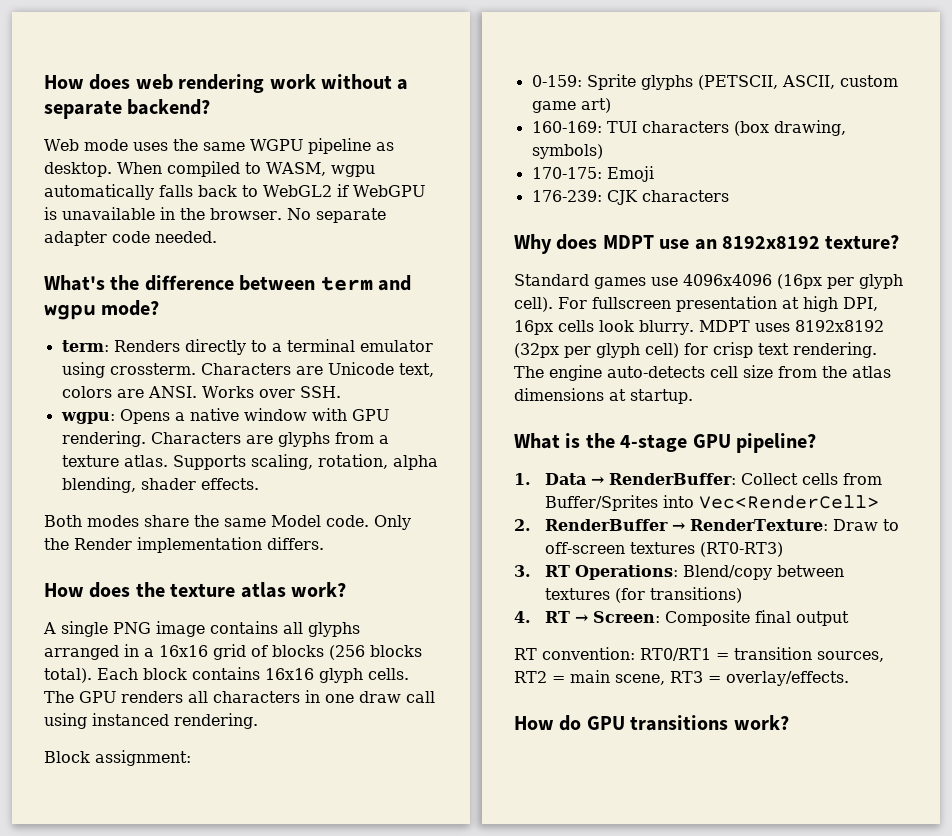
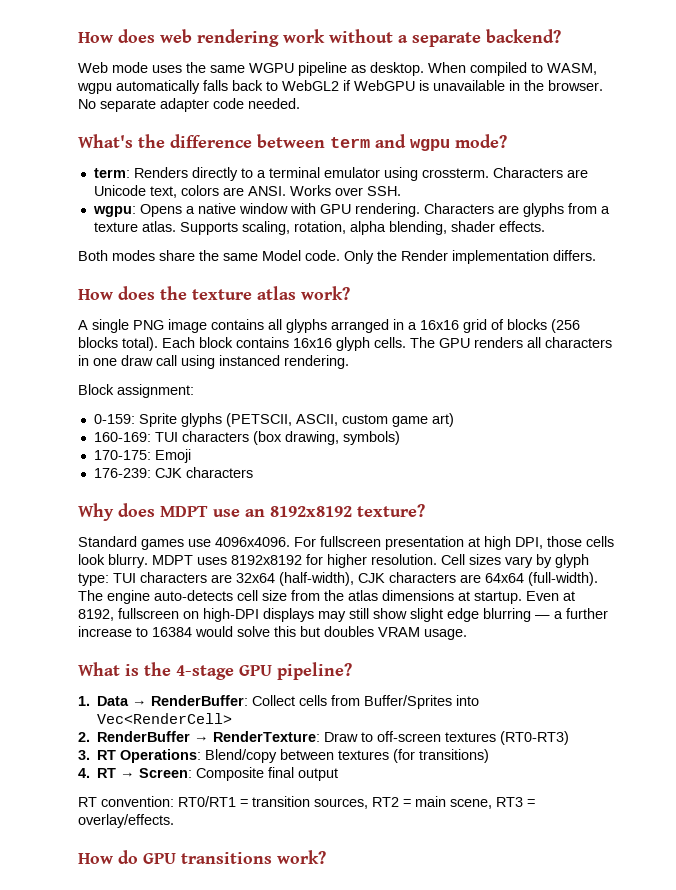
- Standard games use 4096x4096 (16px per glyph cell).
+ Standard games use 4096x4096.
- For fullscreen presentation at high DPI, 16px cells look blurry.
+ For fullscreen presentation at high DPI, those cells look blurry.
- MDPT uses 8192x8192 (32px per glyph cell) for crisp text rendering.
+ MDPT uses 8192x8192 for higher resolution. Cell sizes vary by glyph type: TUI characters are 32x64 (half-width), CJK characters are 64x64 (full-width).
+ Even at 8192, fullscreen on high-DPI displays may still show slight edge blurring — a further increase to 16384 would solve this but doubles VRAM usage.

